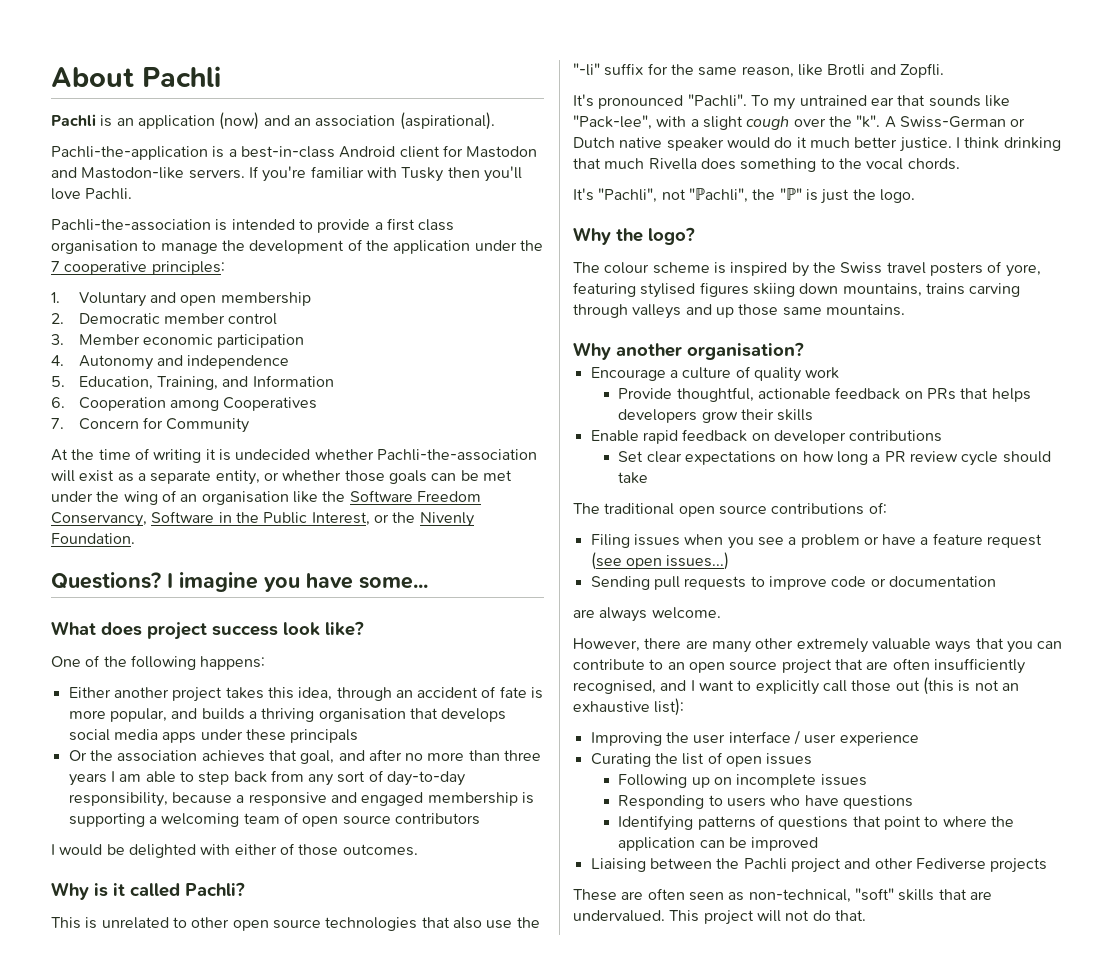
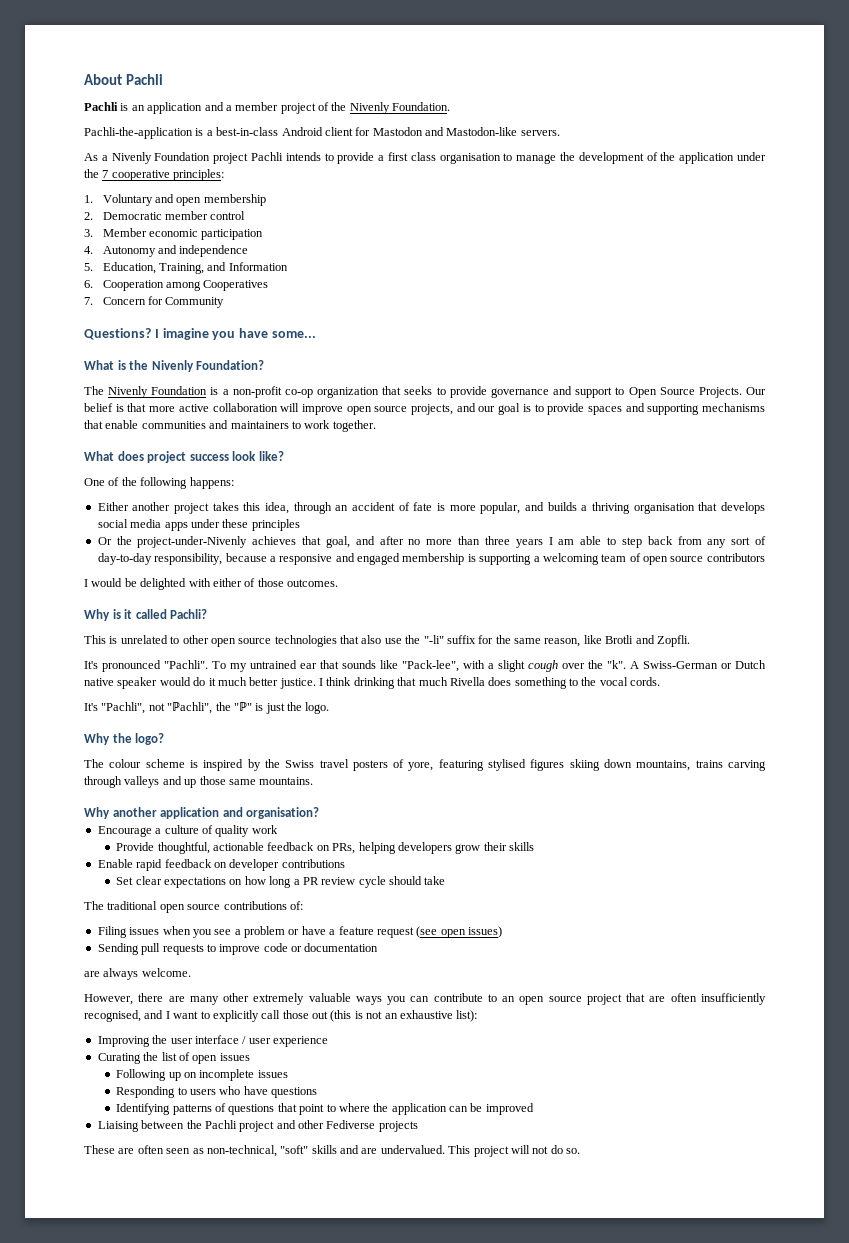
- Pachli is an application (now) and an association (aspirational).
+ Pachli is an application and a member project of the Nivenly Foundation.
- Pachli-the-application is a best-in-class Android client for Mastodon and Mastodon-like servers. If you're familiar with Tusky then you'll love Pachli.
- Pachli-the-association is intended to provide a first class organisation to manage the development of the application under the 7 cooperative principles:
+ Pachli-the-application is a best-in-class Android client for Mastodon and Mastodon-like servers.
+ As a Nivenly Foundation project Pachli intends to provide a first class organisation to manage the development of the application under the 7 cooperative principles:
- At the time of writing it is undecided whether Pachli-the-association will exist as a separate entity, or whether those goals can be met under the wing of an organisation like the Software Freedom Conservancy, Software in the Public Interest, or the Nivenly Foundation.
+ What is the Nivenly Foundation?
+ The Nivenly Foundation is a non-profit co-op organization that seeks to provide governance and support to Open Source Projects. Our belief is that more active collaboration will improve open source projects, and our goal is to provide spaces and supporting mechanisms that enable communities and maintainers to work together.
- Either another project takes this idea, through an accident of fate is more popular, and builds a thriving organisation that develops social media apps under these principals
+ Either another project takes this idea, through an accident of fate is more popular, and builds a thriving organisation that develops social media apps under these principles
- Or the association achieves that goal, and after no more than three years I am able to step back from any sort of day-to-day responsibility, because a responsive and engaged membership is supporting a welcoming team of open source contributors
+ Or the project-under-Nivenly achieves that goal, and after no more than three years I am able to step back from any sort of day-to-day responsibility, because a responsive and engaged membership is supporting a welcoming team of open source contributors
- I think drinking that much Rivella does something to the vocal chords.
+ I think drinking that much Rivella does something to the vocal cords.
- Why another organisation?
+ Why another application and organisation?
- Provide thoughtful, actionable feedback on PRs that helps developers grow their skills
+ Provide thoughtful, actionable feedback on PRs, helping developers grow their skills
- Filing issues when you see a problem or have a feature request (see open issues...)
+ Filing issues when you see a problem or have a feature request (see open issues)
- However, there are many other extremely valuable ways that you can contribute to an open source project that are often insufficiently recognised, and I want to explicitly call those out (this is not an exhaustive list):
+ However, there are many other extremely valuable ways you can contribute to an open source project that are often insufficiently recognised, and I want to explicitly call those out (this is not an exhaustive list):
- These are often seen as non-technical, "soft" skills that are undervalued.
+ These are often seen as non-technical, "soft" skills and are undervalued.
- This project will not do that.
+ This project will not do so.

